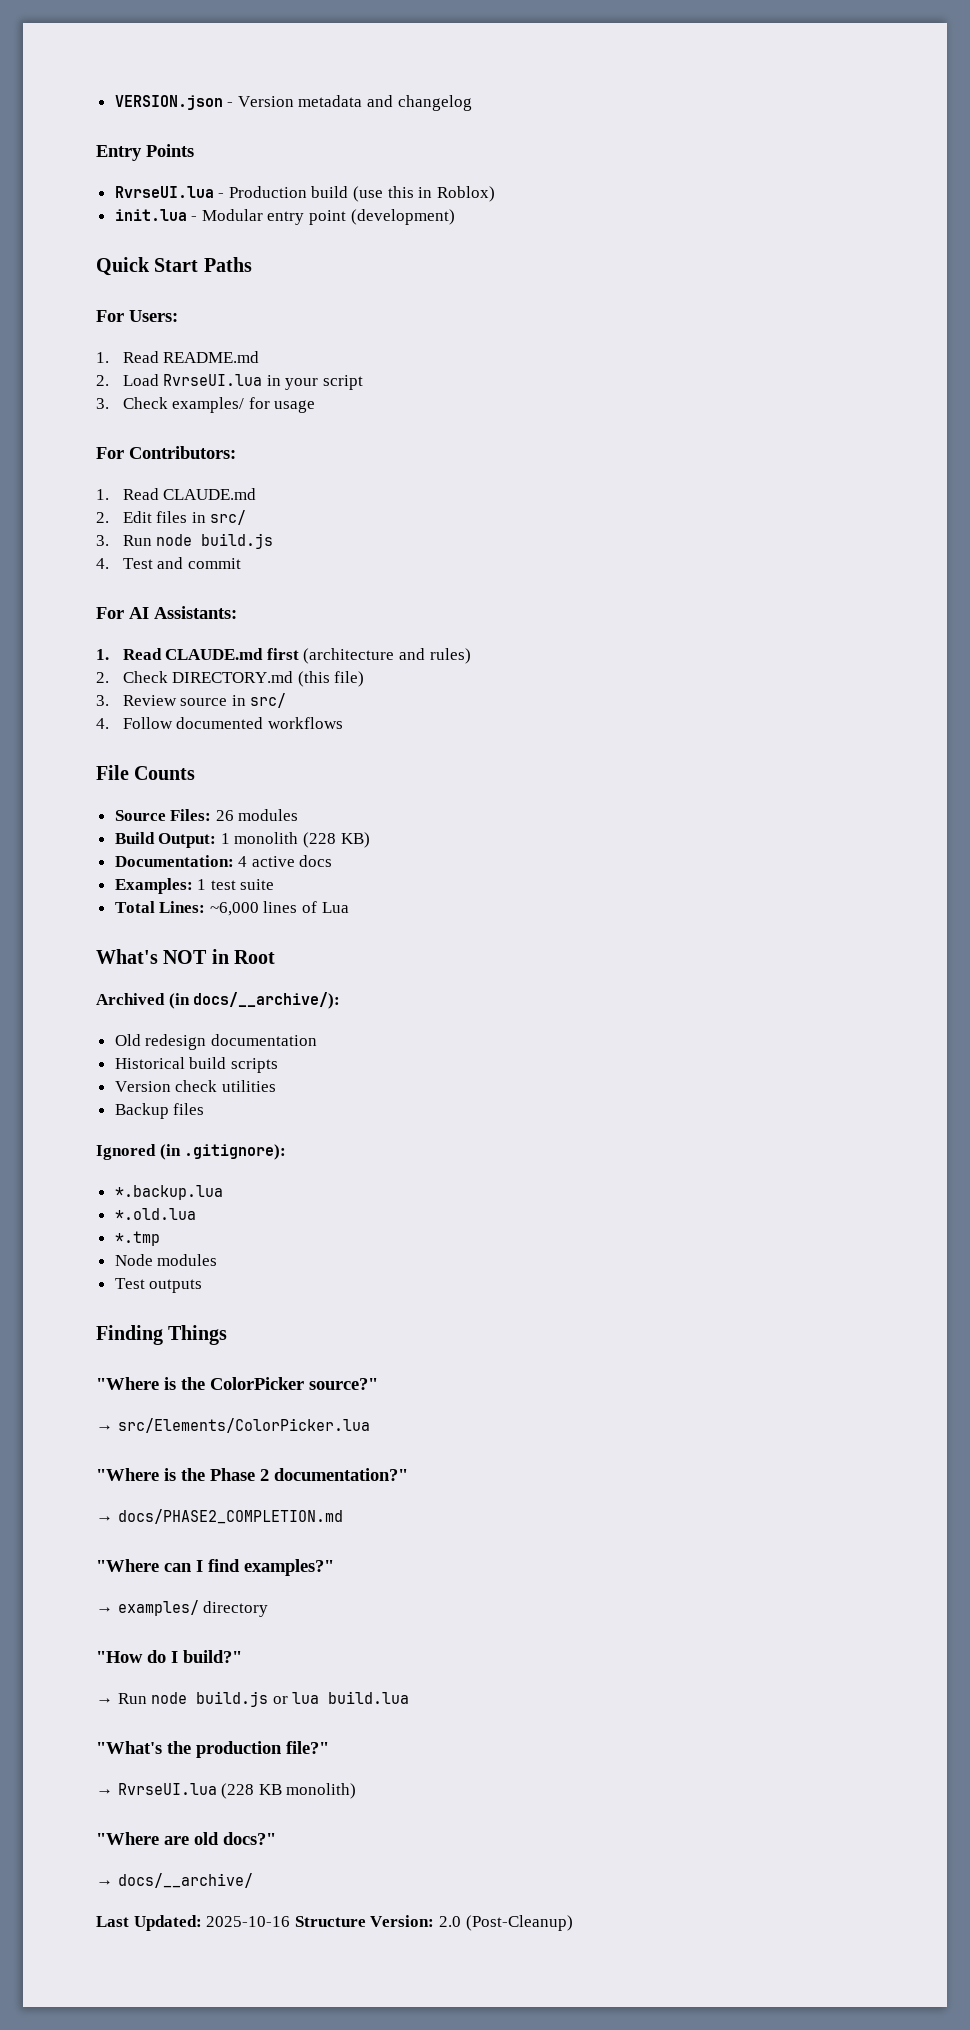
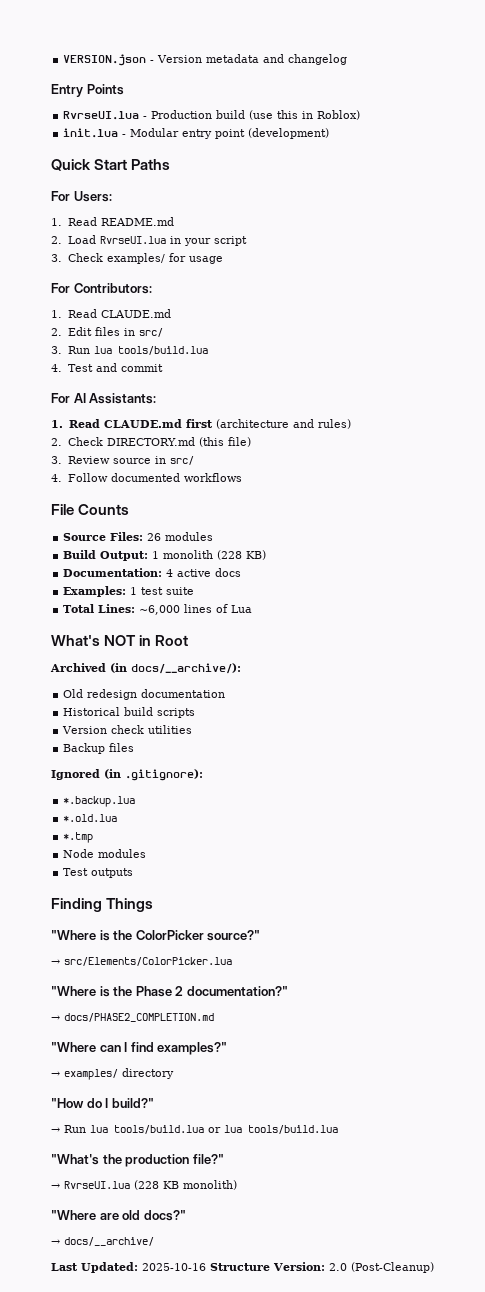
- 3. Run node build.js
+ 3. Run lua tools/build.lua
- → Run node build.js or lua build.lua
+ → Run lua tools/build.lua or lua tools/build.lua

